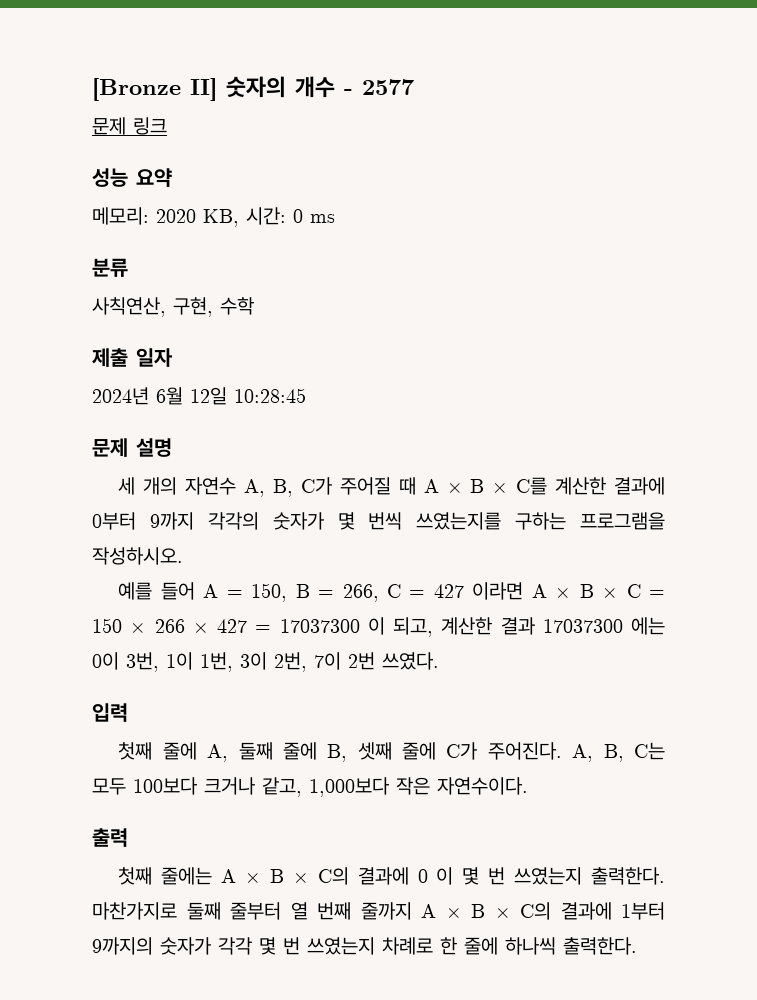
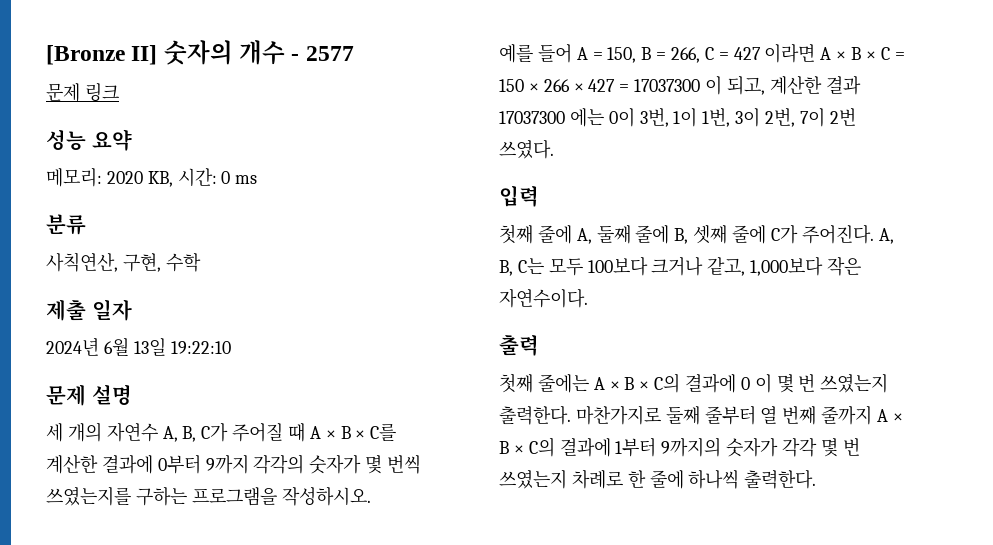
- 2024년 6월 12일 10:28:45
+ 2024년 6월 13일 19:22:10

